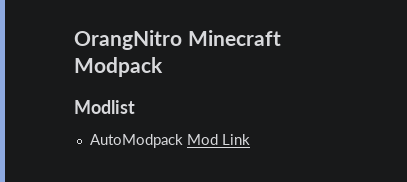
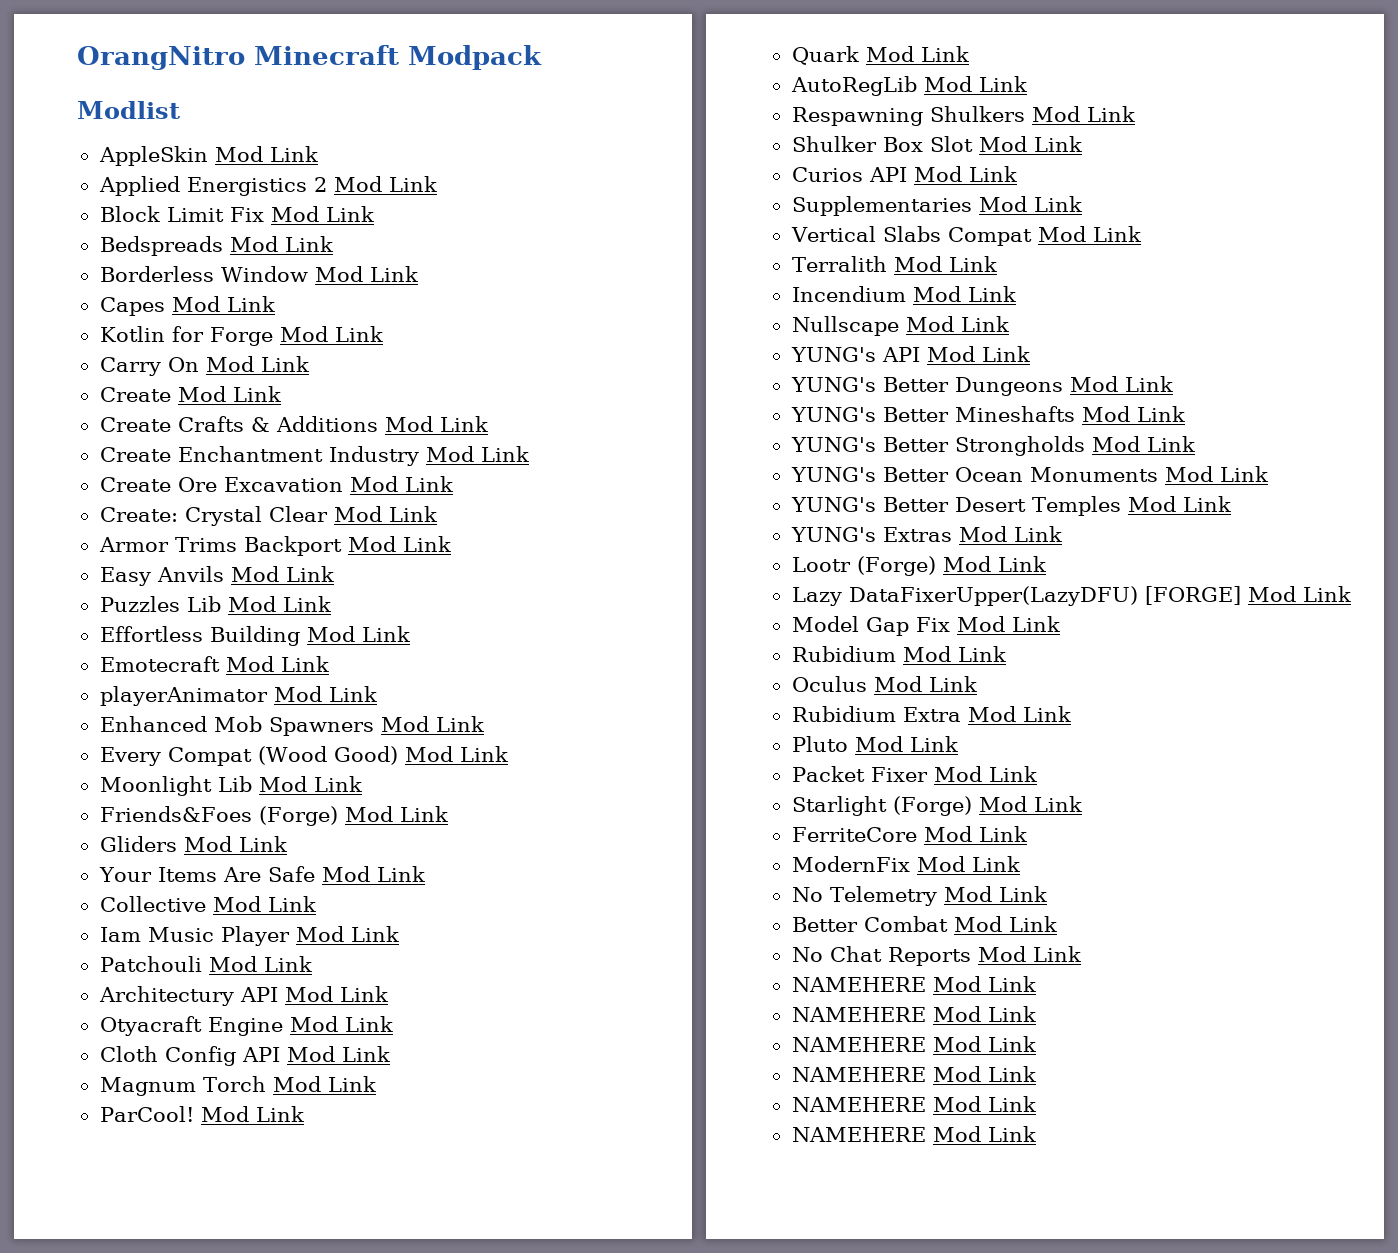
- AutoModpack Mod Link
+ AppleSkin Mod Link
+ Applied Energistics 2 Mod Link
+ Block Limit Fix Mod Link
+ Bedspreads Mod Link
+ Borderless Window Mod Link
+ Capes Mod Link
+ Kotlin for Forge Mod Link
+ Carry On Mod Link
+ Create Mod Link
+ Create Crafts & Additions Mod Link
+ Create Enchantment Industry Mod Link
+ Create Ore Excavation Mod Link
+ Create: Crystal Clear Mod Link
+ Armor Trims Backport Mod Link
+ Easy Anvils Mod Link
+ Puzzles Lib Mod Link
+ Effortless Building Mod Link
+ Emotecraft Mod Link
+ playerAnimator Mod Link
+ Enhanced Mob Spawners Mod Link
+ Every Compat (Wood Good) Mod Link
+ Moonlight Lib Mod Link
+ Friends&Foes (Forge) Mod Link
+ Gliders Mod Link
+ Your Items Are Safe Mod Link
+ Collective Mod Link
+ Iam Music Player Mod Link
+ Patchouli Mod Link
+ Architectury API Mod Link
+ Otyacraft Engine Mod Link
+ Cloth Config API Mod Link
+ Magnum Torch Mod Link
+ ParCool! Mod Link
+ Quark Mod Link
+ AutoRegLib Mod Link
+ Respawning Shulkers Mod Link
+ Shulker Box Slot Mod Link
+ Curios API Mod Link
+ Supplementaries Mod Link
+ Vertical Slabs Compat Mod Link
+ Terralith Mod Link
+ Incendium Mod Link
+ Nullscape Mod Link
+ YUNG's API Mod Link
+ YUNG's Better Dungeons Mod Link
+ YUNG's Better Mineshafts Mod Link
+ YUNG's Better Strongholds Mod Link
+ YUNG's Better Ocean Monuments Mod Link
+ YUNG's Better Desert Temples Mod Link
+ YUNG's Extras Mod Link
+ Lootr (Forge) Mod Link
+ Lazy DataFixerUpper(LazyDFU) [FORGE] Mod Link
+ Model Gap Fix Mod Link
+ Rubidium Mod Link
+ Oculus Mod Link
+ Rubidium Extra Mod Link
+ Pluto Mod Link
+ Packet Fixer Mod Link
+ Starlight (Forge) Mod Link
+ FerriteCore Mod Link
+ ModernFix Mod Link
+ No Telemetry Mod Link
+ Better Combat Mod Link
+ No Chat Reports Mod Link
+ NAMEHERE Mod Link
+ NAMEHERE Mod Link
+ NAMEHERE Mod Link
+ NAMEHERE Mod Link
+ NAMEHERE Mod Link
+ NAMEHERE Mod Link

